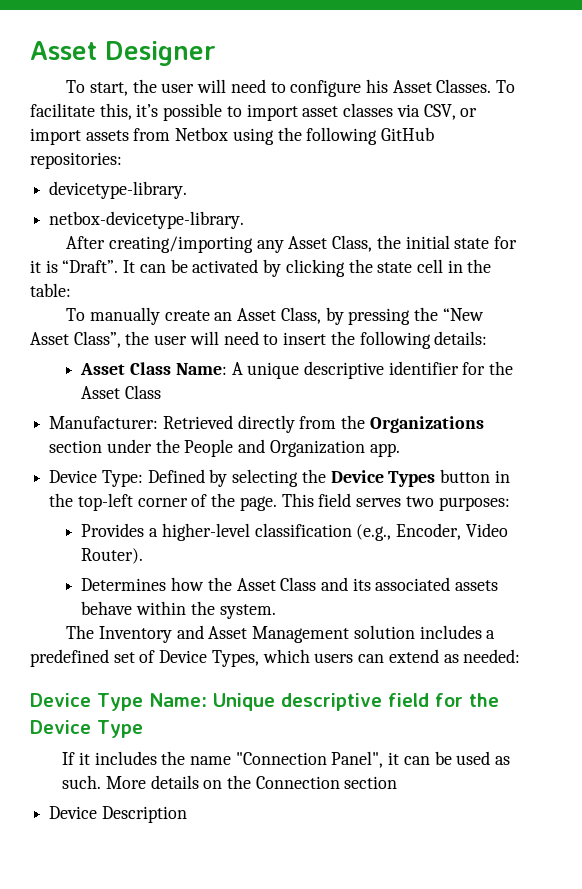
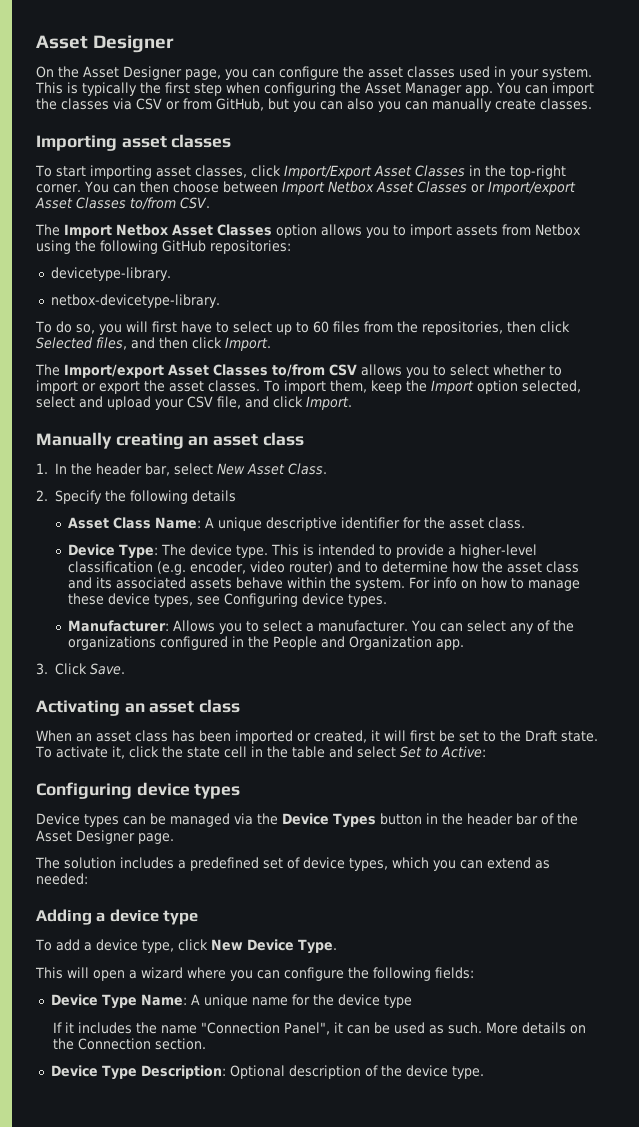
- To start, the user will need to configure his Asset Classes. To facilitate this, it’s possible to import asset classes via CSV, or import assets from Netbox using the following GitHub repositories:
+ On the Asset Designer page, you can configure the asset classes used in your system. This is typically the first step when configuring the Asset Manager app. You can import the classes via CSV or from GitHub, but you can also you can manually create classes.
+ Importing asset classes
+ To start importing asset classes, click Import/Export Asset Classes in the top-right corner. You can then choose between Import Netbox Asset Classes or Import/export Asset Classes to/from CSV.
+ The Import Netbox Asset Classes option allows you to import assets from Netbox using the following GitHub repositories:
- After creating/importing any Asset Class, the initial state for it is “Draft”. It can be activated by clicking the state cell in the table:
- To manually create an Asset Class, by pressing the “New Asset Class”, the user will need to insert the following details:
+ To do so, you will first have to select up to 60 files from the repositories, then click Selected files, and then click Import.
+ The Import/export Asset Classes to/from CSV allows you to select whether to import or export the asset classes. To import them, keep the Import option selected, select and upload your CSV file, and click Import.
+ Manually creating an asset class
+ 1. In the header bar, select New Asset Class.
+ 2. Specify the following details
- Asset Class Name: A unique descriptive identifier for the Asset Class
- Manufacturer: Retrieved directly from the Organizations section under the People and Organization app.
- Device Type: Defined by selecting the Device Types button in the top-left corner of the page. This field serves two purposes:
- Provides a higher-level classification (e.g., Encoder, Video Router).
- Determines how the Asset Class and its associated assets behave within the system.
- The Inventory and Asset Management solution includes a predefined set of Device Types, which users can extend as needed:
+ Asset Class Name: A unique descriptive identifier for the asset class.
+ Device Type: The device type. This is intended to provide a higher-level classification (e.g. encoder, video router) and to determine how the asset class and its associated assets behave within the system. For info on how to manage these device types, see Configuring device types.
+ Manufacturer: Allows you to select a manufacturer. You can select any of the organizations configured in the People and Organization app.
+ 3. Click Save.
+ Activating an asset class
+ When an asset class has been imported or created, it will first be set to the Draft state. To activate it, click the state cell in the table and select Set to Active:
+ Configuring device types
+ Device types can be managed via the Device Types button in the header bar of the Asset Designer page.
+ The solution includes a predefined set of device types, which you can extend as needed:
- Device Type Name: Unique descriptive field for the Device Type
+ Adding a device type
+ To add a device type, click New Device Type.
+ This will open a wizard where you can configure the following fields:
+ Device Type Name: A unique name for the device type
- More details on the Connection section
- Device Description
+ More details on the Connection section.
+ Device Type Description: Optional description of the device type.

